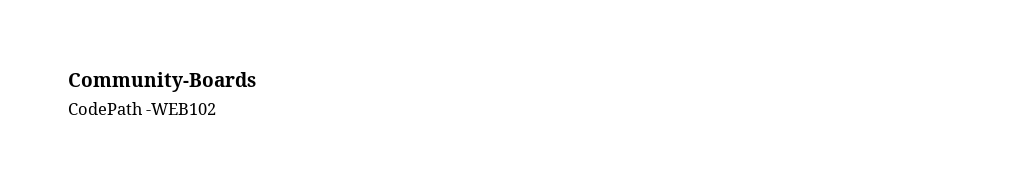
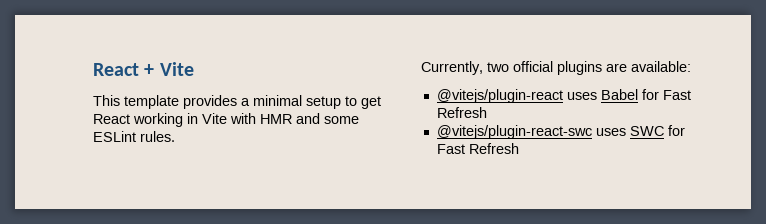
- Community-Boards
- CodePath -WEB102
+ React + Vite
+ This template provides a minimal setup to get React working in Vite with HMR and some ESLint rules.
+ Currently, two official plugins are available:
+ @vitejs/plugin-react uses Babel for Fast Refresh
+ @vitejs/plugin-react-swc uses SWC for Fast Refresh

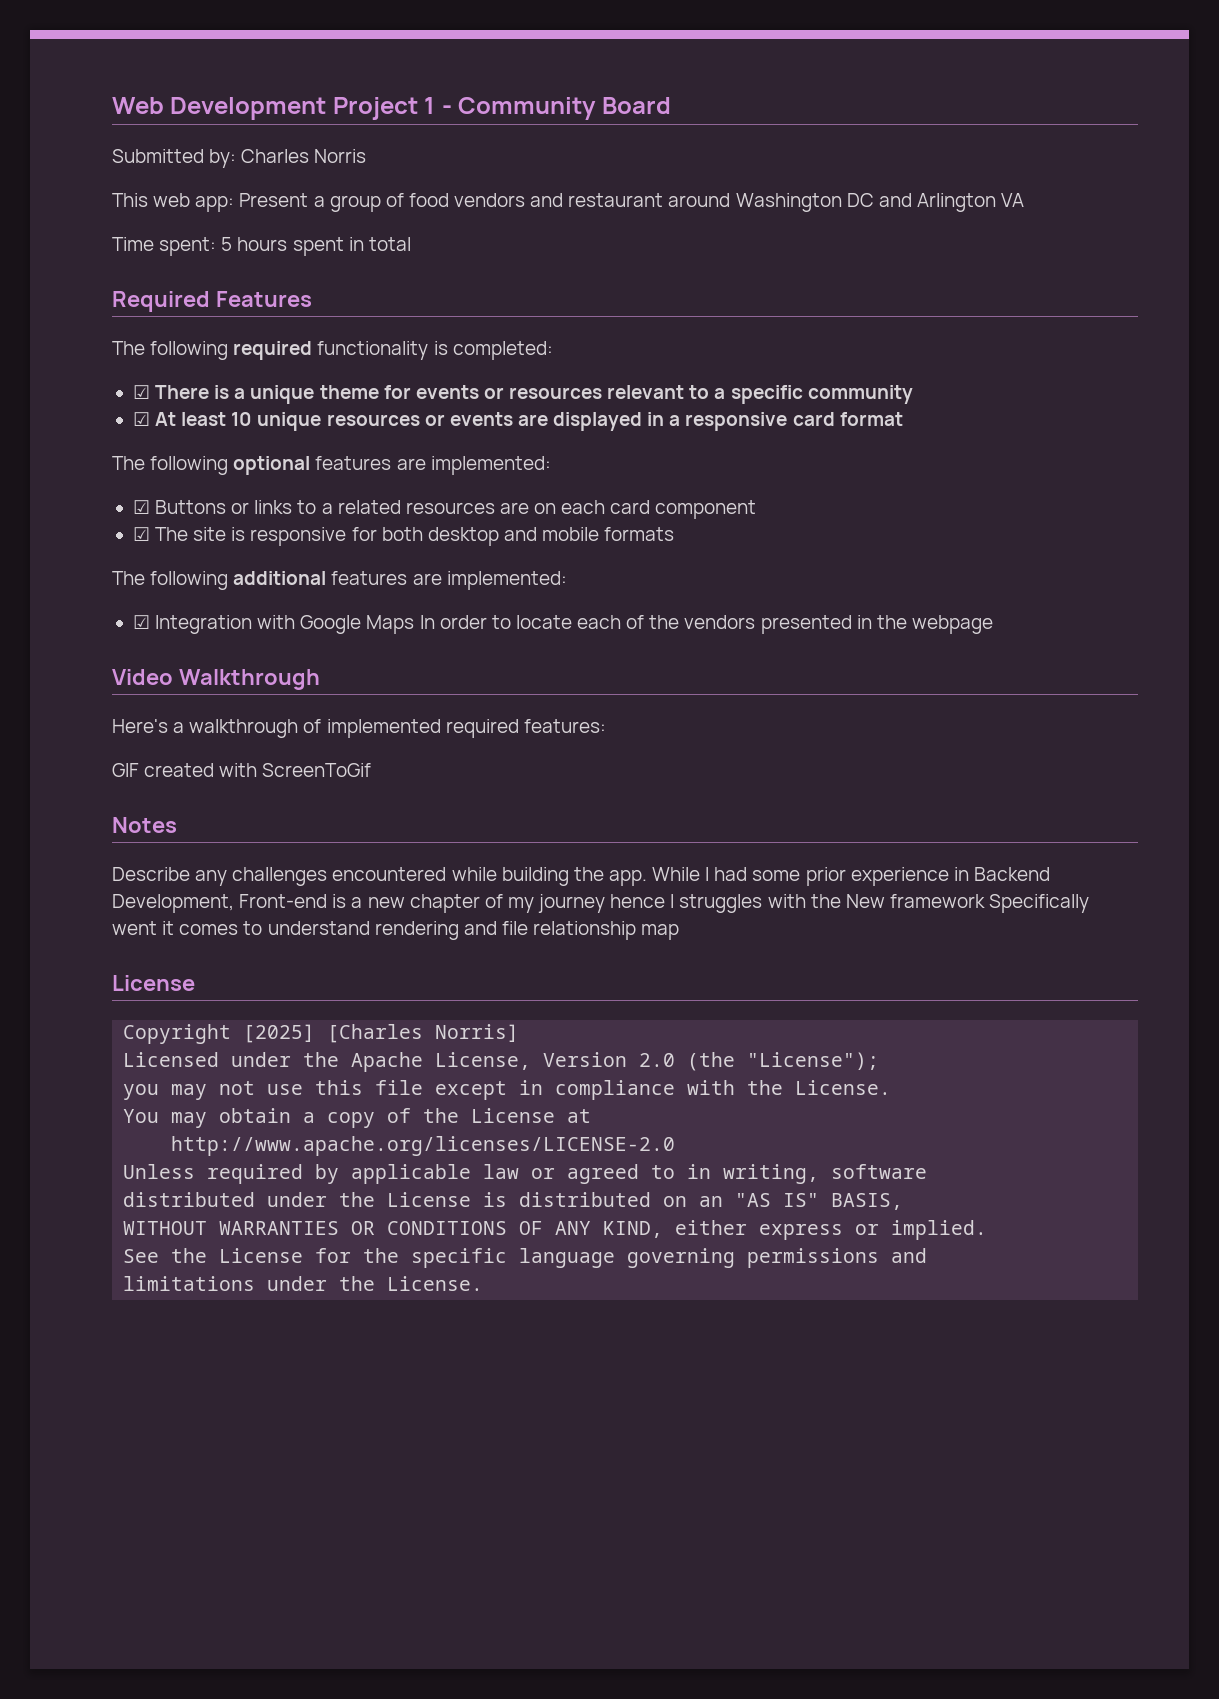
- React + Vite
- This template provides a minimal setup to get React working in Vite with HMR and some ESLint rules.
- Currently, two official plugins are available:
- @vitejs/plugin-react uses Babel for Fast Refresh
- @vitejs/plugin-react-swc uses SWC for Fast Refresh
+ Web Development Project 1 - Community Board
+ Submitted by: Charles Norris
+ This web app: Present a group of food vendors and restaurant around Washington DC and Arlington VA
+ Time spent: 5 hours spent in total
+ Required Features
+ The following required functionality is completed:
+ ☑ There is a unique theme for events or resources relevant to a specific community
+ ☑ At least 10 unique resources or events are displayed in a responsive card format
+ The following optional features are implemented:
+ ☑ Buttons or links to a related resources are on each card component
+ ☑ The site is responsive for both desktop and mobile formats
+ The following additional features are implemented:
+ ☑ Integration with Google Maps In order to locate each of the vendors presented in the webpage
+ Video Walkthrough
+ Here's a walkthrough of implemented required features:
+ GIF created with ScreenToGif
+ Notes
+ Describe any challenges encountered while building the app. While I had some prior experience in Backend Development, Front-end is a new chapter of my journey hence I struggles with the New framework Specifically went it comes to understand rendering and file relationship map
+ License
+ Copyright [2025] [Charles Norris]
+ Licensed under the Apache License, Version 2.0 (the "License");
+ you may not use this file except in compliance with the License.
+ You may obtain a copy of the License at
+ http://www.apache.org/licenses/LICENSE-2.0
+ Unless required by applicable law or agreed to in writing, software
+ distributed under the License is distributed on an "AS IS" BASIS,
+ WITHOUT WARRANTIES OR CONDITIONS OF ANY KIND, either express or implied.
+ See the License for the specific language governing permissions and
+ limitations under the License.

